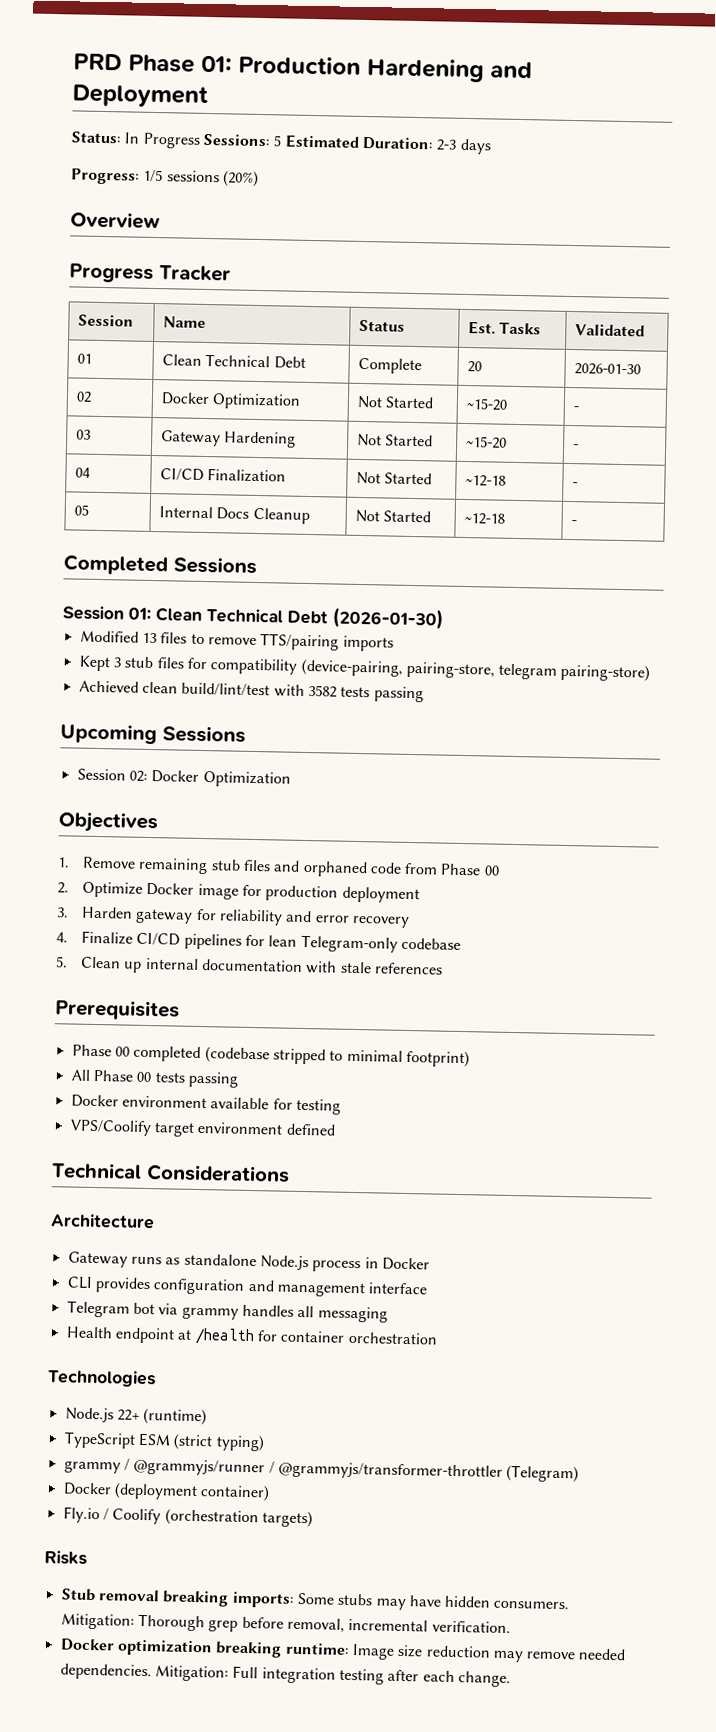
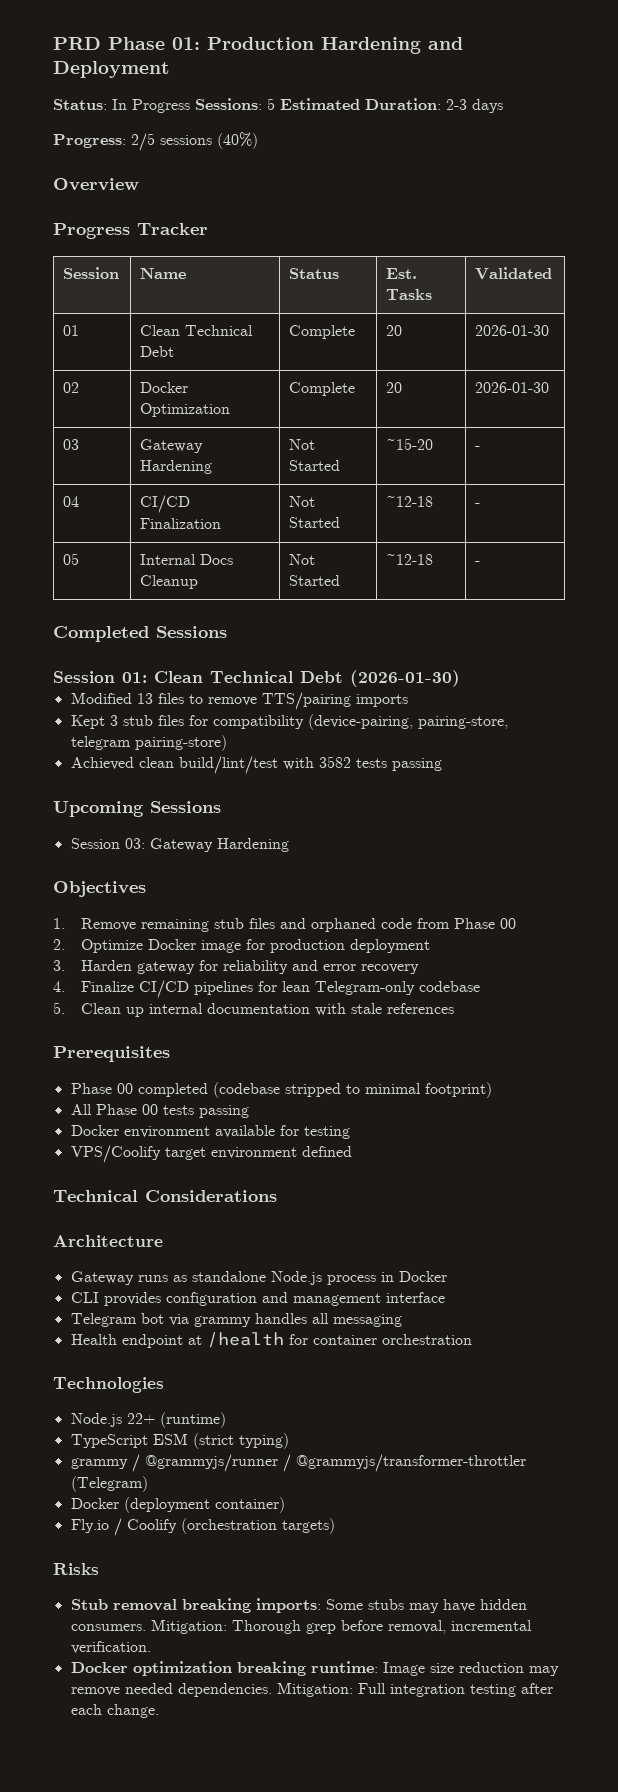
- Progress: 1/5 sessions (20%)
+ Progress: 2/5 sessions (40%)
- 02 | Docker Optimization | Not Started | ~15-20 | -
+ 02 | Docker Optimization | Complete | 20 | 2026-01-30
- Session 02: Docker Optimization
+ Session 03: Gateway Hardening

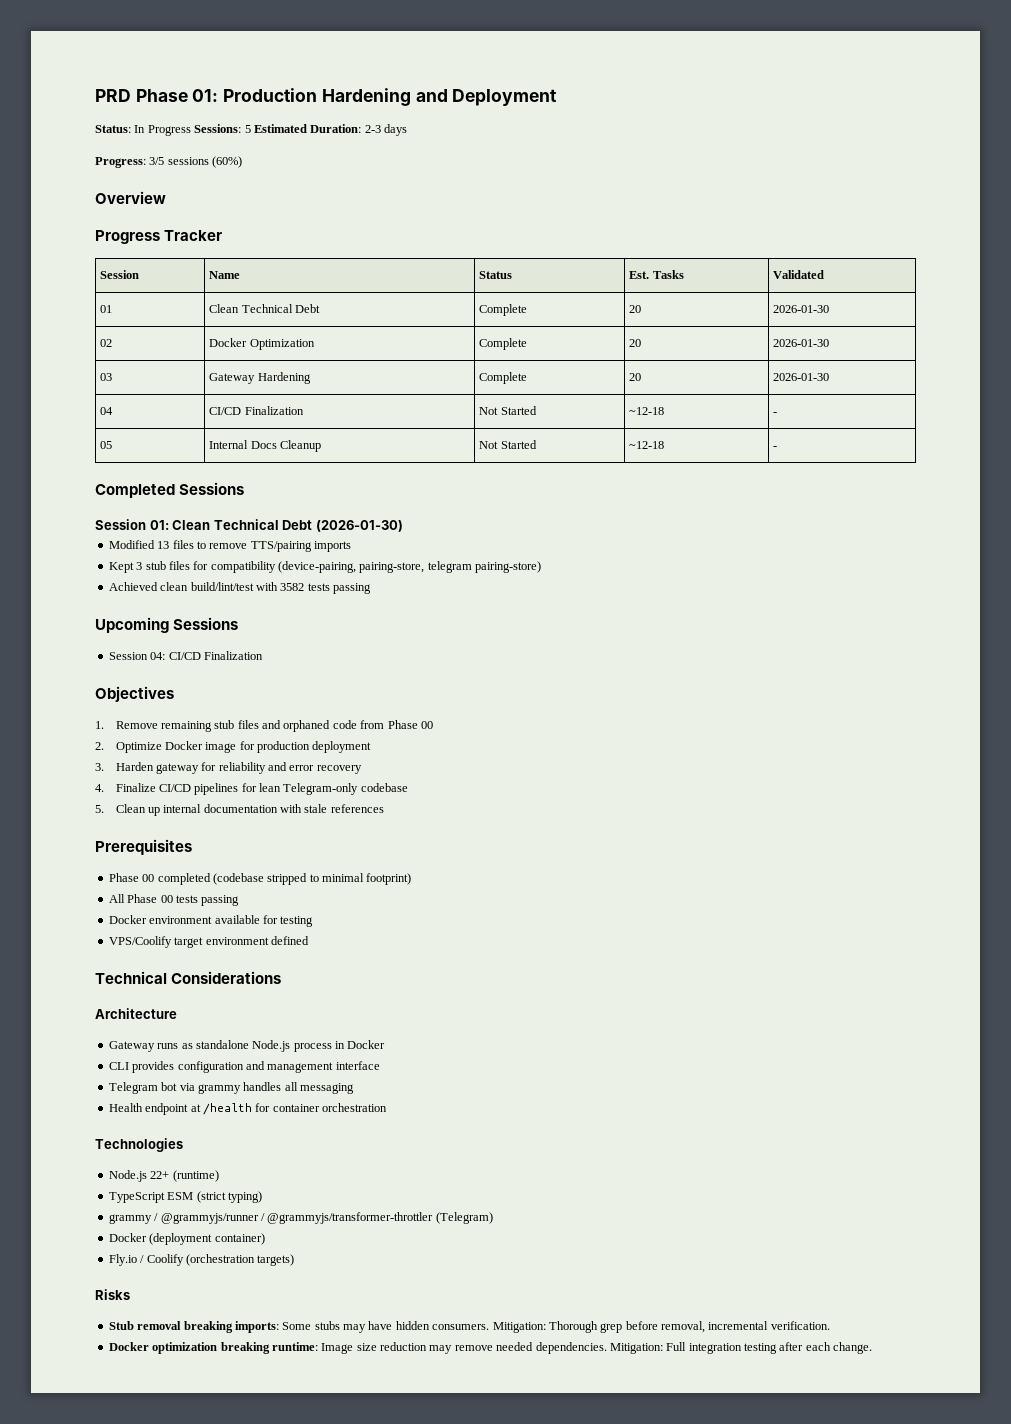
- Progress: 2/5 sessions (40%)
+ Progress: 3/5 sessions (60%)
- 03 | Gateway Hardening | Not Started | ~15-20 | -
+ 03 | Gateway Hardening | Complete | 20 | 2026-01-30
- Session 03: Gateway Hardening
+ Session 04: CI/CD Finalization

